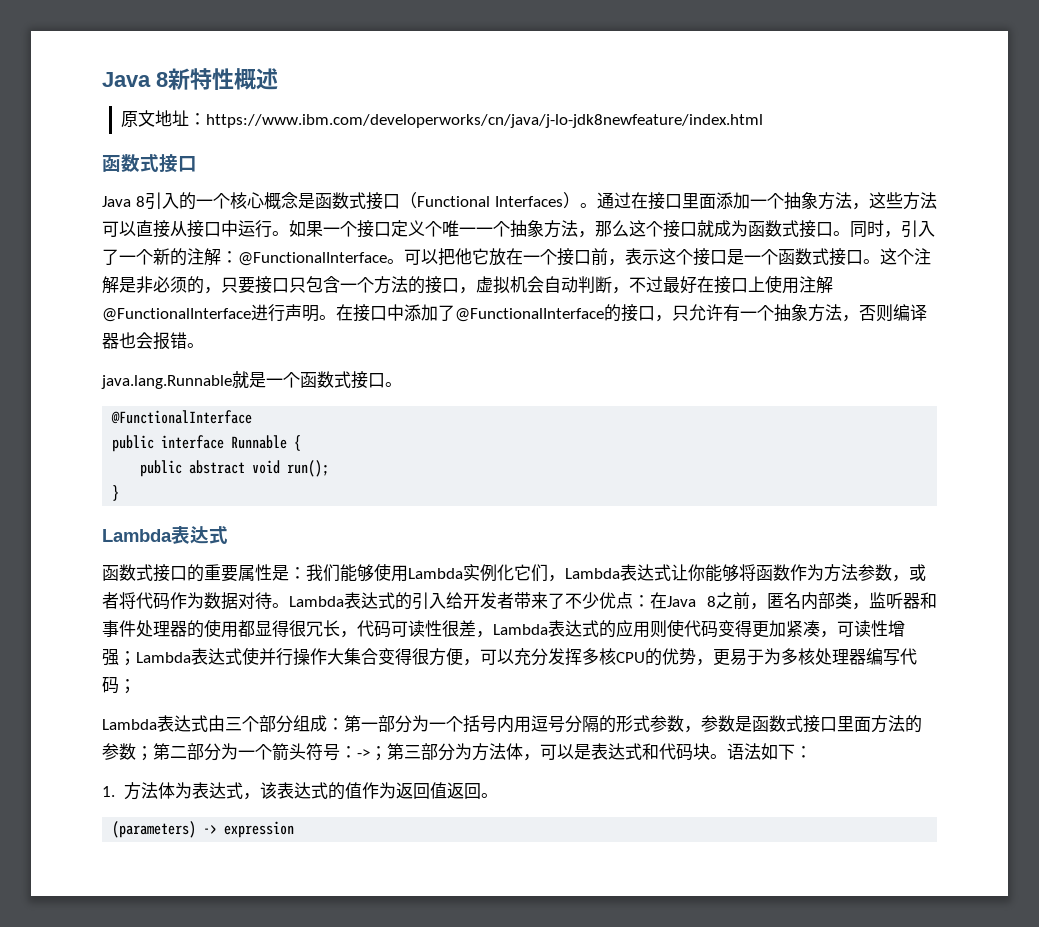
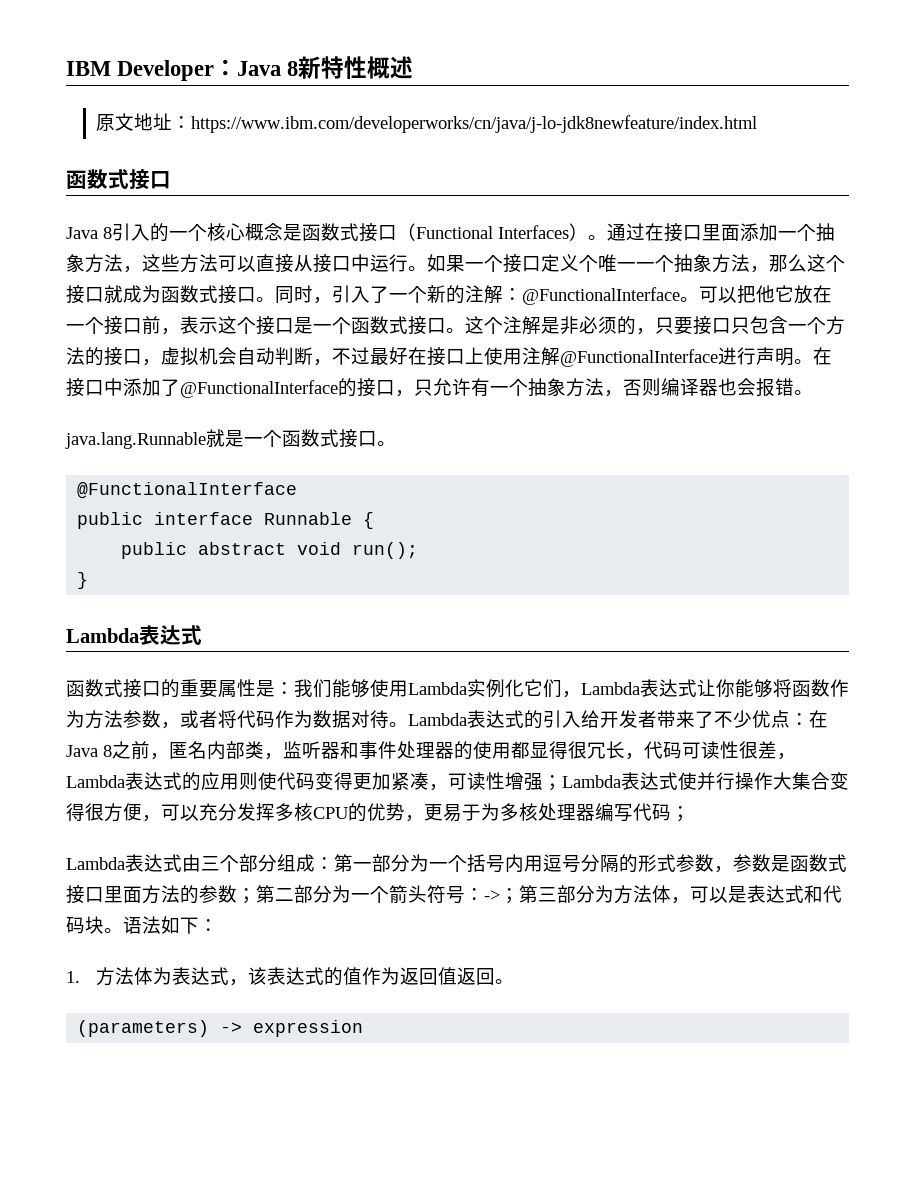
- Java 8新特性概述
+ IBM Developer：Java 8新特性概述

